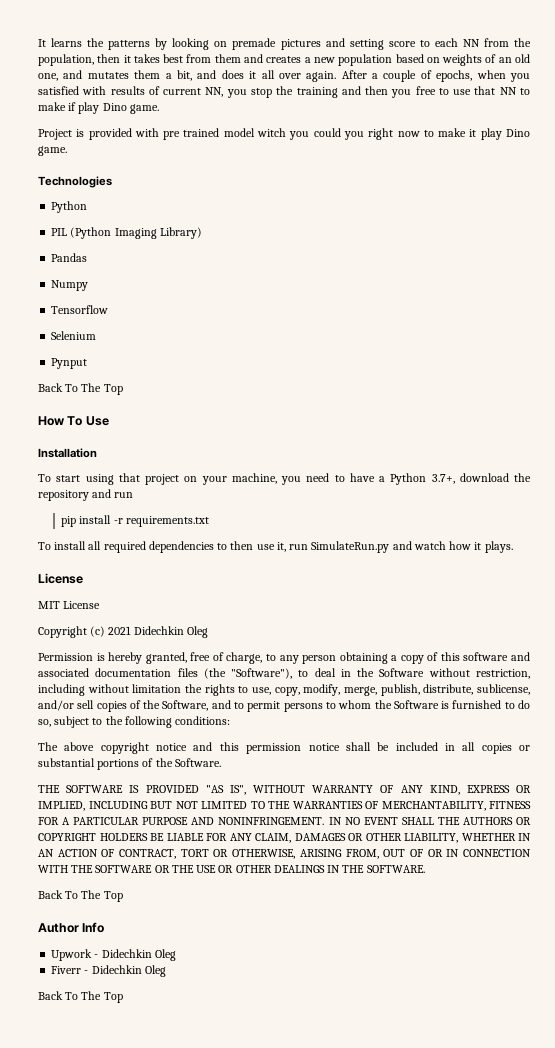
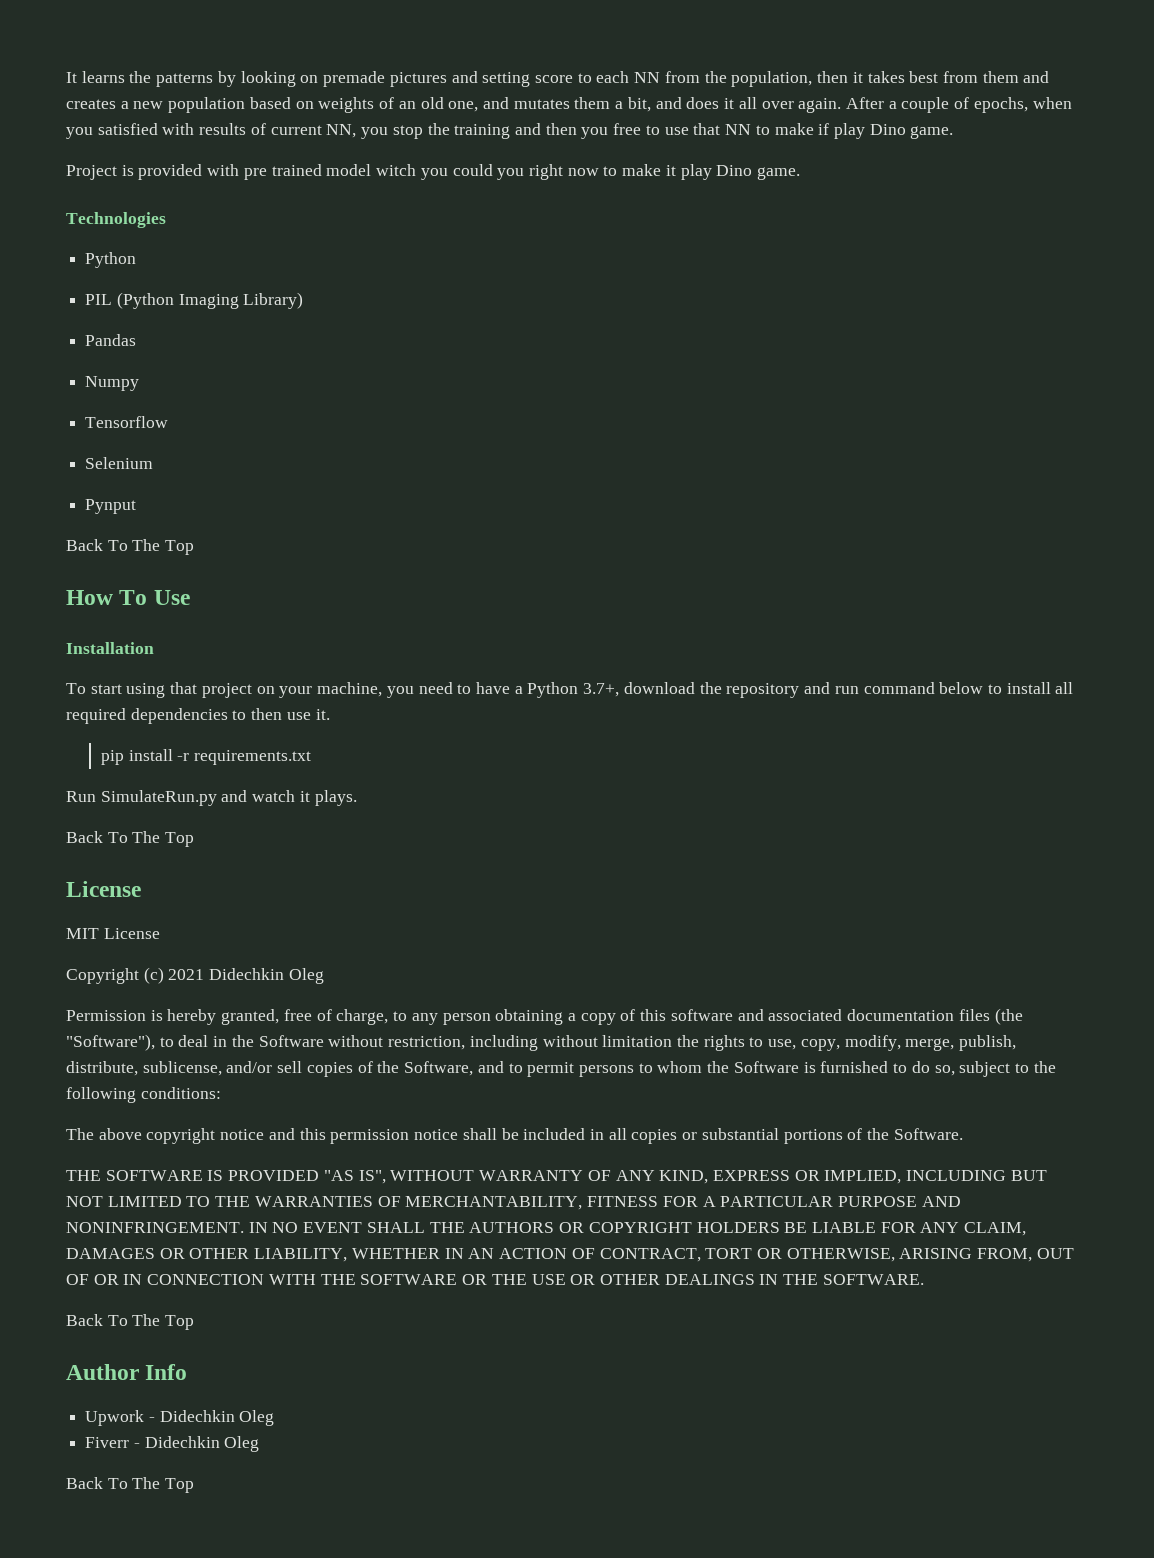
- To start using that project on your machine, you need to have a Python 3.7+, download the repository and run
+ To start using that project on your machine, you need to have a Python 3.7+, download the repository and run command below to install all required dependencies to then use it.
  pip install -r requirements.txt
- To install all required dependencies to then use it, run SimulateRun.py and watch how it plays.
+ Run SimulateRun.py and watch it plays.
+ Back To The Top

